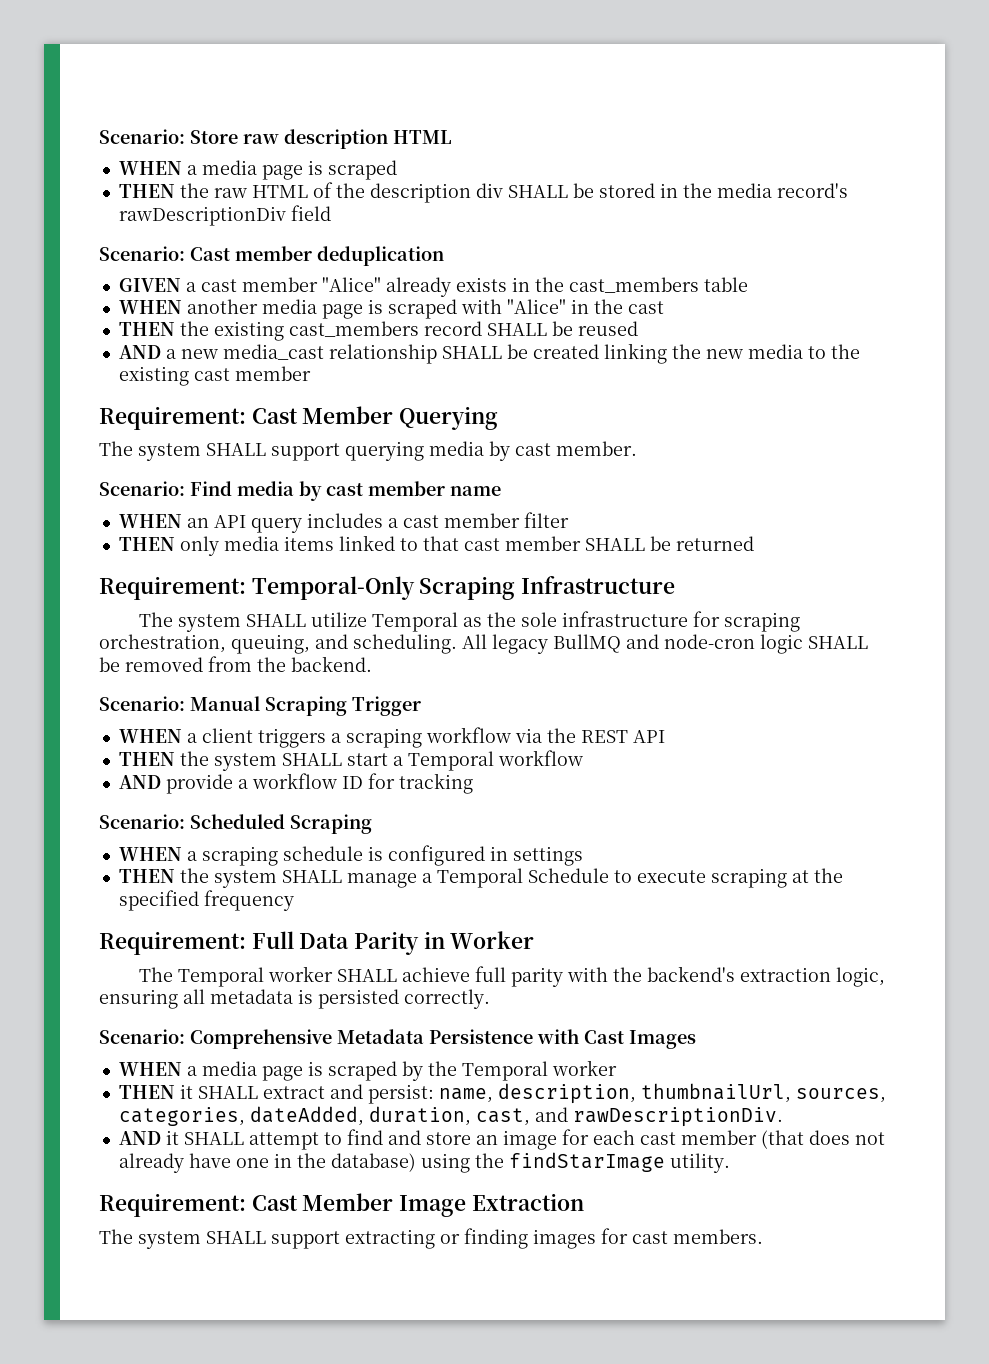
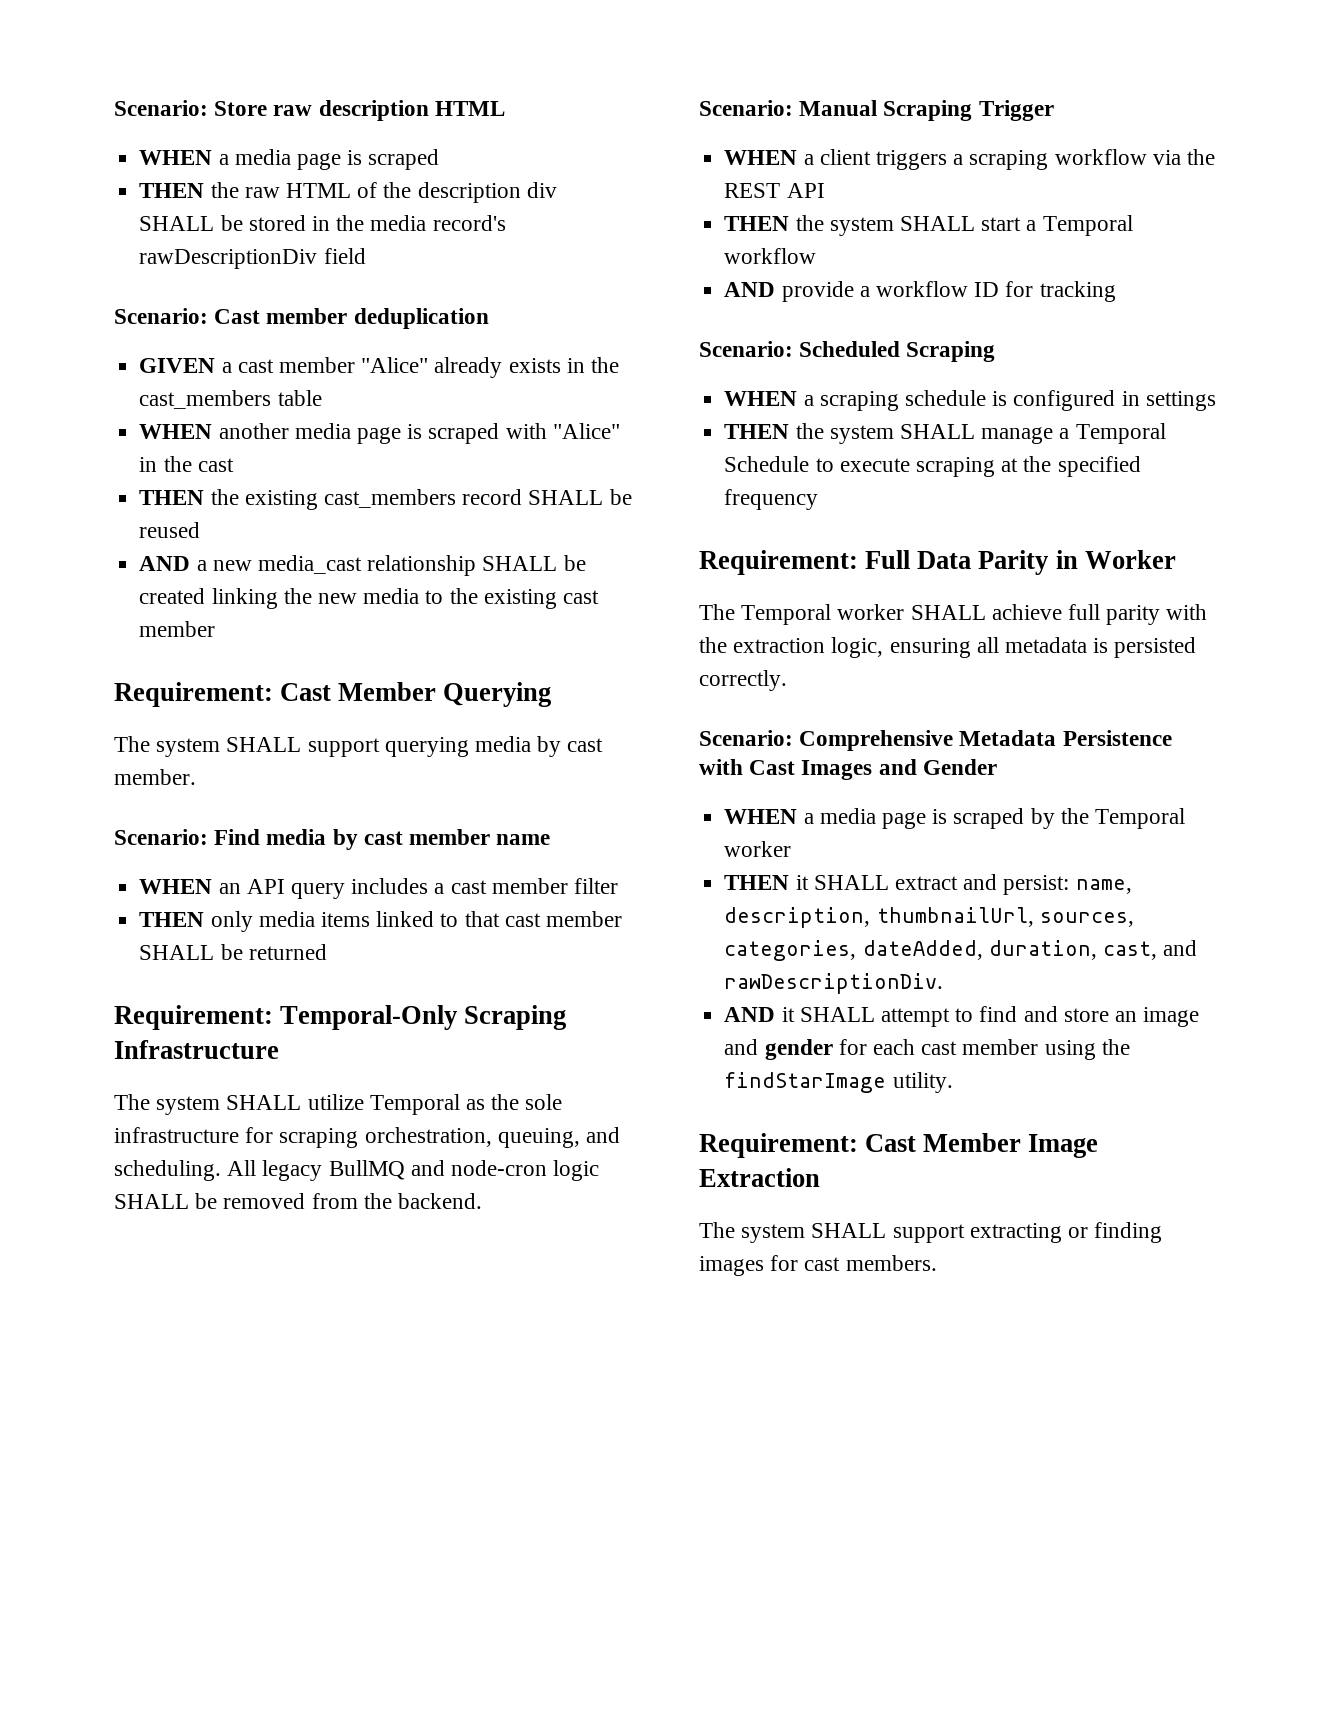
- The Temporal worker SHALL achieve full parity with the backend's extraction logic, ensuring all metadata is persisted correctly.
+ The Temporal worker SHALL achieve full parity with the extraction logic, ensuring all metadata is persisted correctly.
- Scenario: Comprehensive Metadata Persistence with Cast Images
+ Scenario: Comprehensive Metadata Persistence with Cast Images and Gender
- AND it SHALL attempt to find and store an image for each cast member (that does not already have one in the database) using the findStarImage utility.
+ AND it SHALL attempt to find and store an image and gender for each cast member using the findStarImage utility.

